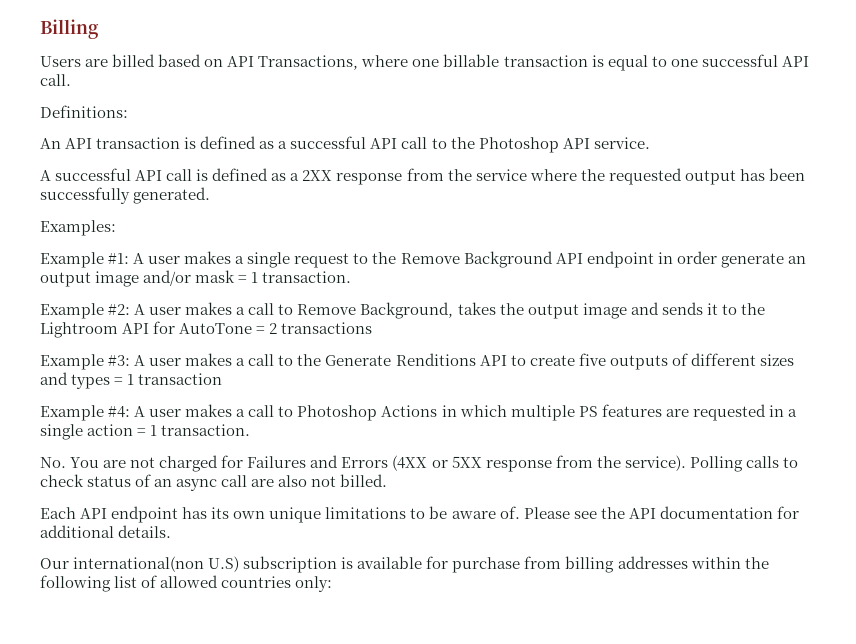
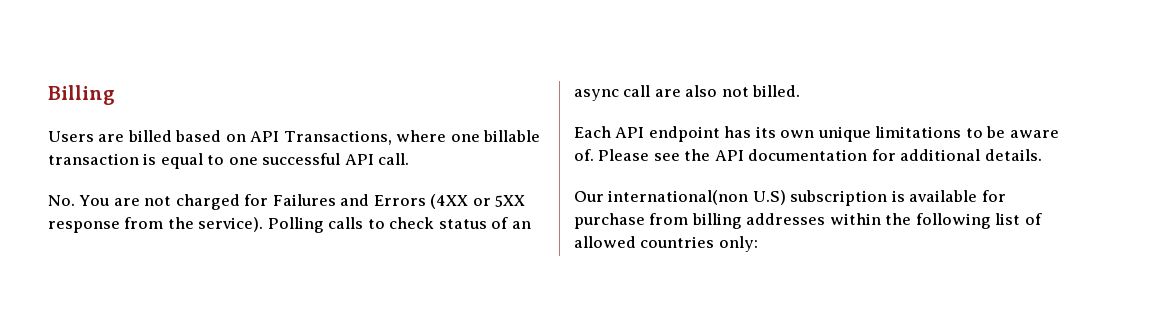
- Definitions:
- An API transaction is defined as a successful API call to the Photoshop API service.
- A successful API call is defined as a 2XX response from the service where the requested output has been successfully generated.
- Examples:
- Example #1: A user makes a single request to the Remove Background API endpoint in order generate an output image and/or mask = 1 transaction.
- Example #2: A user makes a call to Remove Background, takes the output image and sends it to the Lightroom API for AutoTone = 2 transactions
- Example #3: A user makes a call to the Generate Renditions API to create five outputs of different sizes and types = 1 transaction
- Example #4: A user makes a call to Photoshop Actions in which multiple PS features are requested in a single action = 1 transaction.

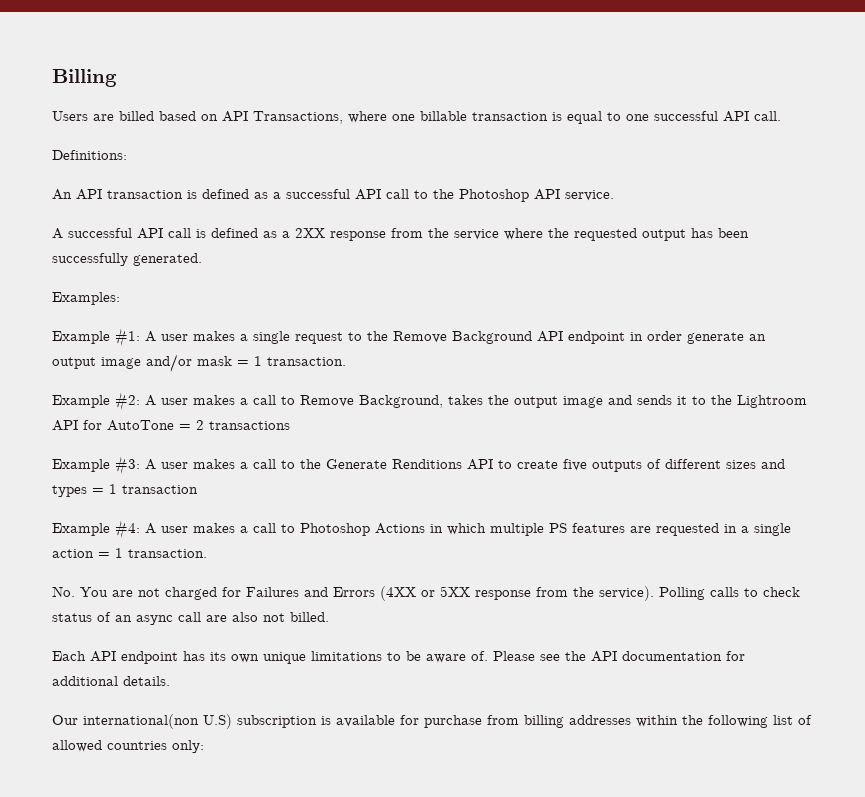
+ Definitions:
+ An API transaction is defined as a successful API call to the Photoshop API service.
+ A successful API call is defined as a 2XX response from the service where the requested output has been successfully generated.
+ Examples:
+ Example #1: A user makes a single request to the Remove Background API endpoint in order generate an output image and/or mask = 1 transaction.
+ Example #2: A user makes a call to Remove Background, takes the output image and sends it to the Lightroom API for AutoTone = 2 transactions
+ Example #3: A user makes a call to the Generate Renditions API to create five outputs of different sizes and types = 1 transaction
+ Example #4: A user makes a call to Photoshop Actions in which multiple PS features are requested in a single action = 1 transaction.

